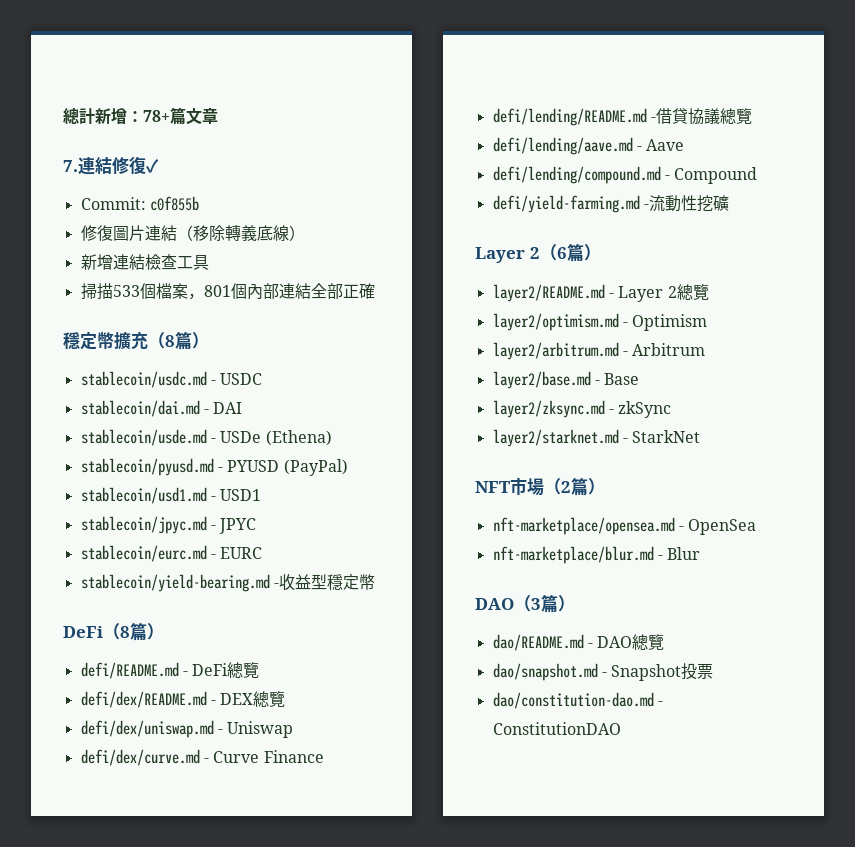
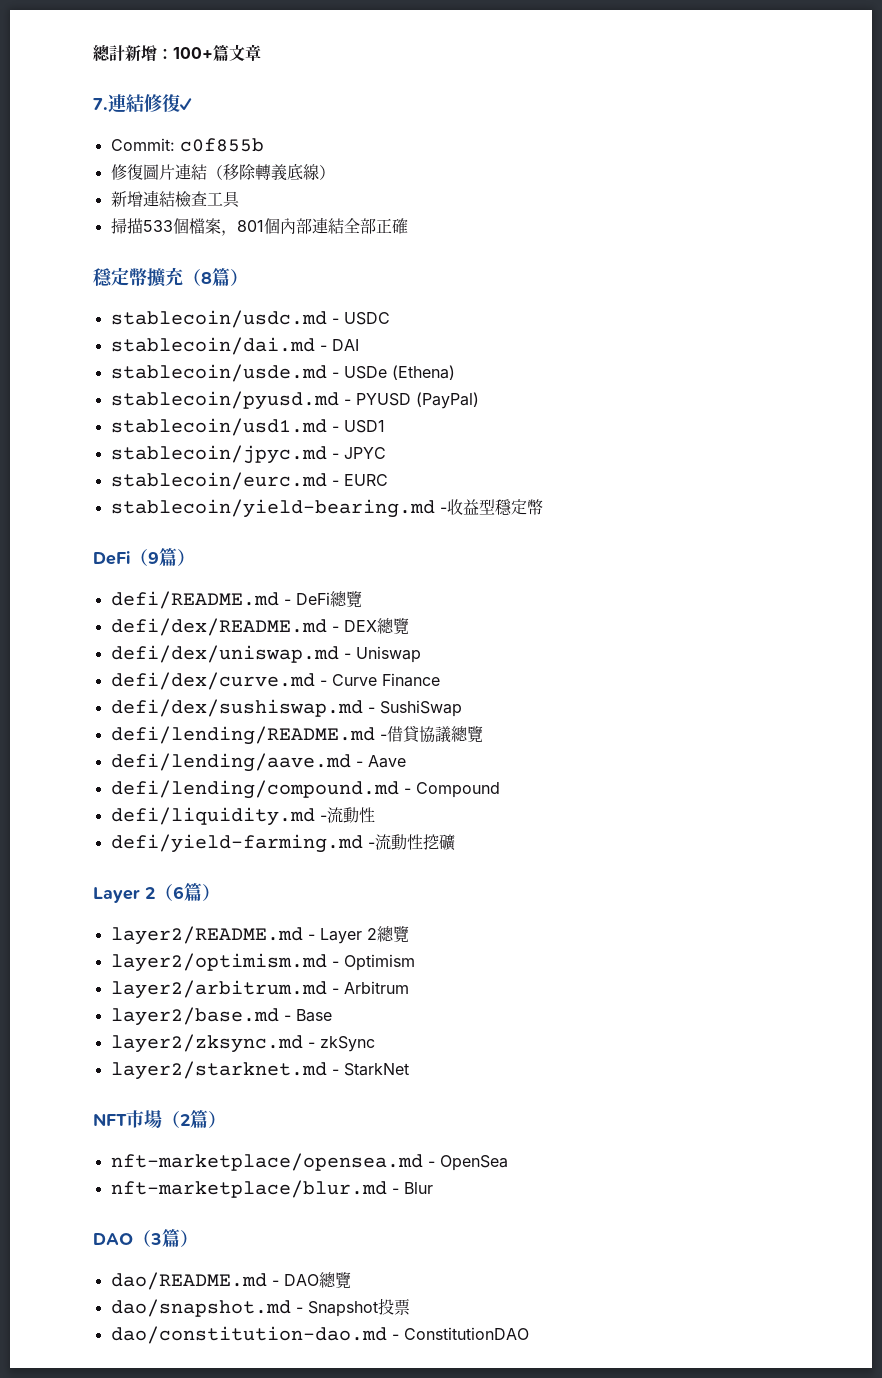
- 總計新增：78+篇文章
+ 總計新增：100+篇文章
- DeFi（8篇）
+ DeFi（9篇）
+ defi/dex/sushiswap.md - SushiSwap
+ defi/liquidity.md -流動性

